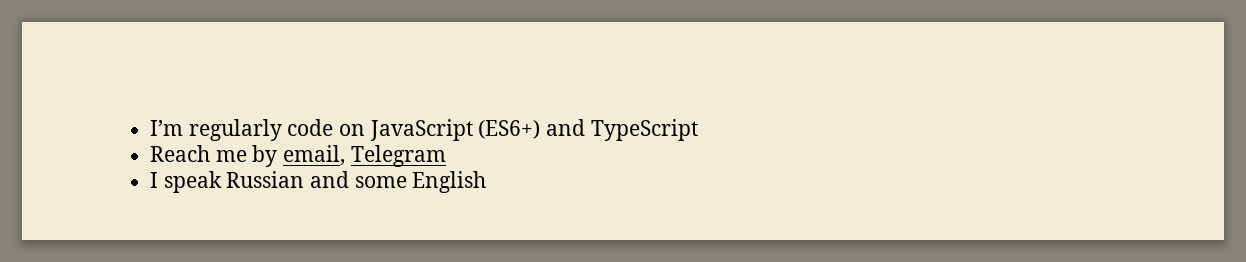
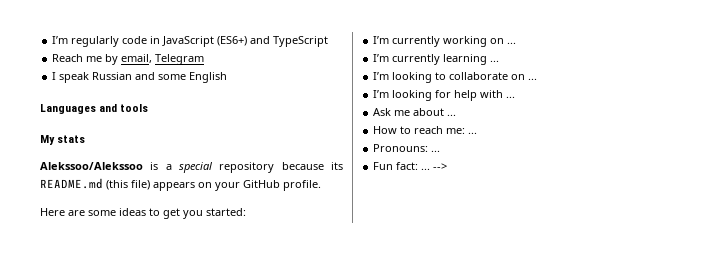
- I’m regularly code on JavaScript (ES6+) and TypeScript
+ I’m regularly code in JavaScript (ES6+) and TypeScript
+ Languages and tools
+ My stats
+ Alekssoo/Alekssoo is a special repository because its README.md (this file) appears on your GitHub profile.
+ Here are some ideas to get you started:
+ I’m currently working on ...
+ I’m currently learning ...
+ I’m looking to collaborate on ...
+ I’m looking for help with ...
+ Ask me about ...
+ How to reach me: ...
+ Pronouns: ...
+ Fun fact: ... -->

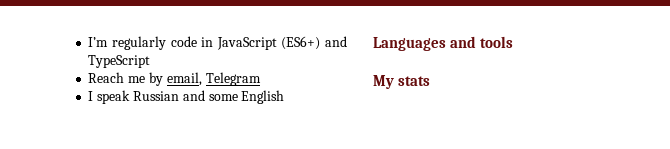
- Alekssoo/Alekssoo is a special repository because its README.md (this file) appears on your GitHub profile.
- Here are some ideas to get you started:
- I’m currently working on ...
- I’m currently learning ...
- I’m looking to collaborate on ...
- I’m looking for help with ...
- Ask me about ...
- How to reach me: ...
- Pronouns: ...
- Fun fact: ... -->

